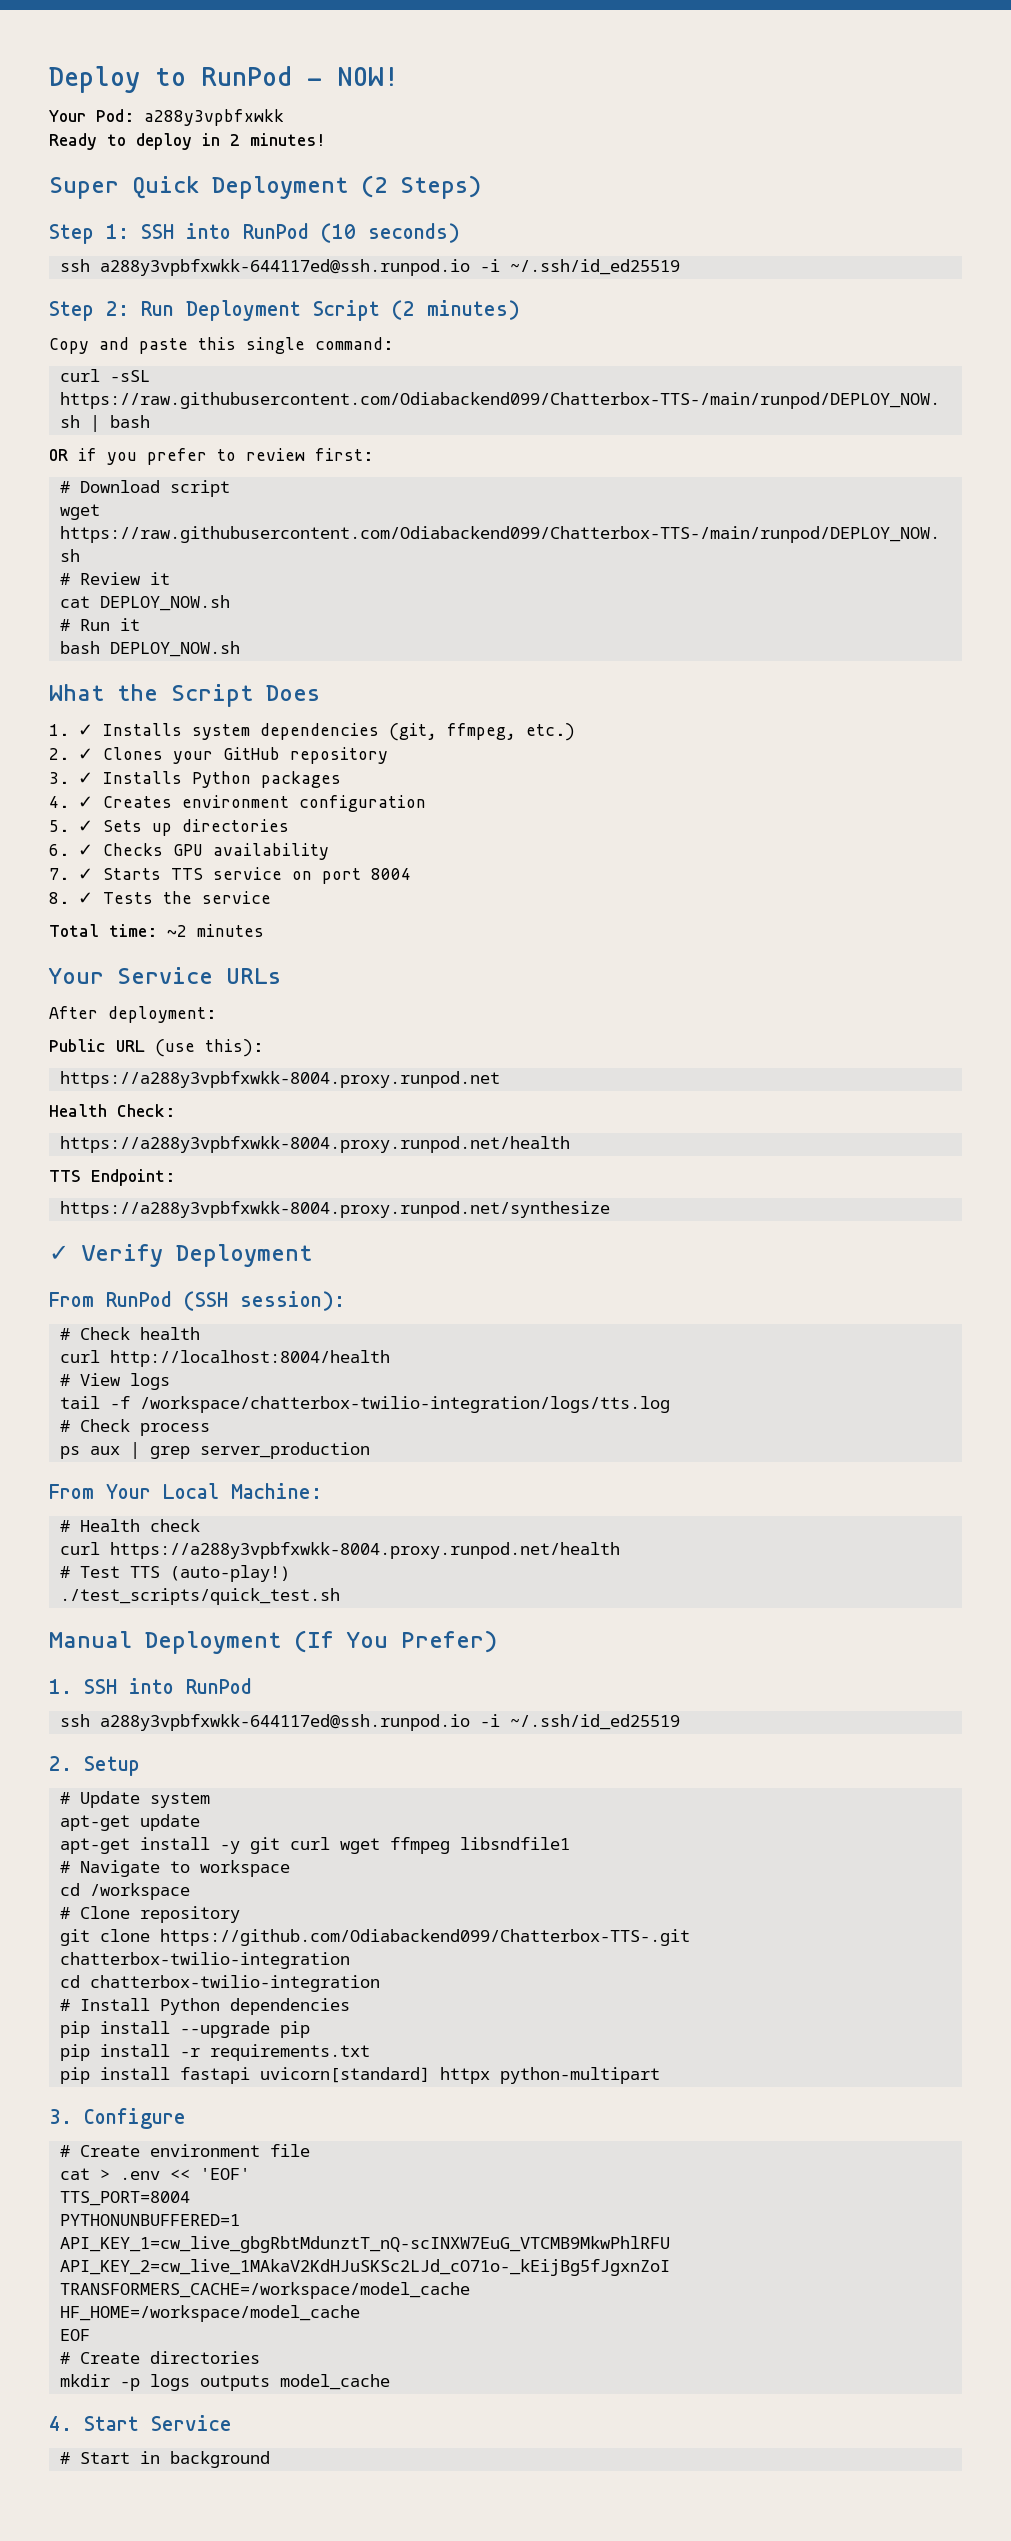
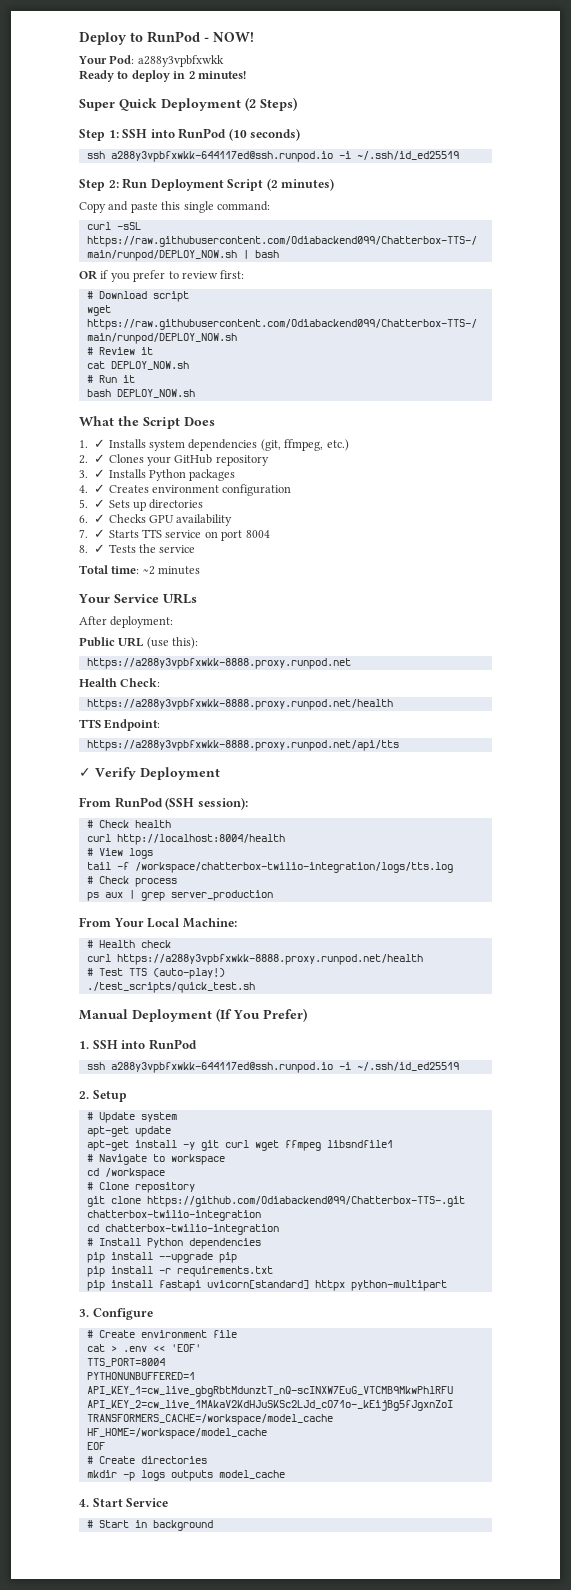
- https://a288y3vpbfxwkk-8004.proxy.runpod.net
+ https://a288y3vpbfxwkk-8888.proxy.runpod.net
  Health Check:
- https://a288y3vpbfxwkk-8004.proxy.runpod.net/health
+ https://a288y3vpbfxwkk-8888.proxy.runpod.net/health
- https://a288y3vpbfxwkk-8004.proxy.runpod.net/synthesize
+ https://a288y3vpbfxwkk-8888.proxy.runpod.net/api/tts
- curl https://a288y3vpbfxwkk-8004.proxy.runpod.net/health
+ curl https://a288y3vpbfxwkk-8888.proxy.runpod.net/health

